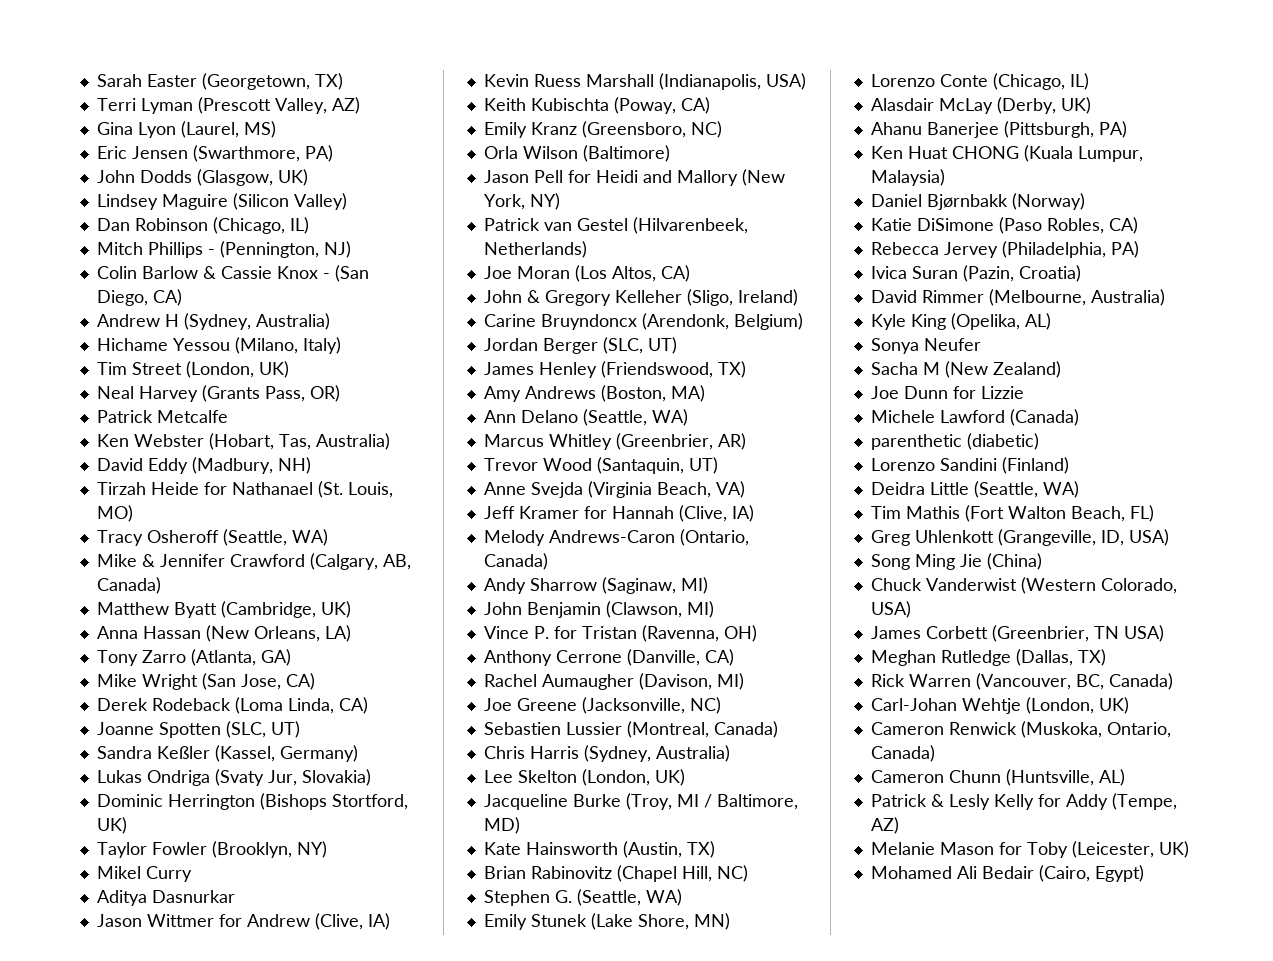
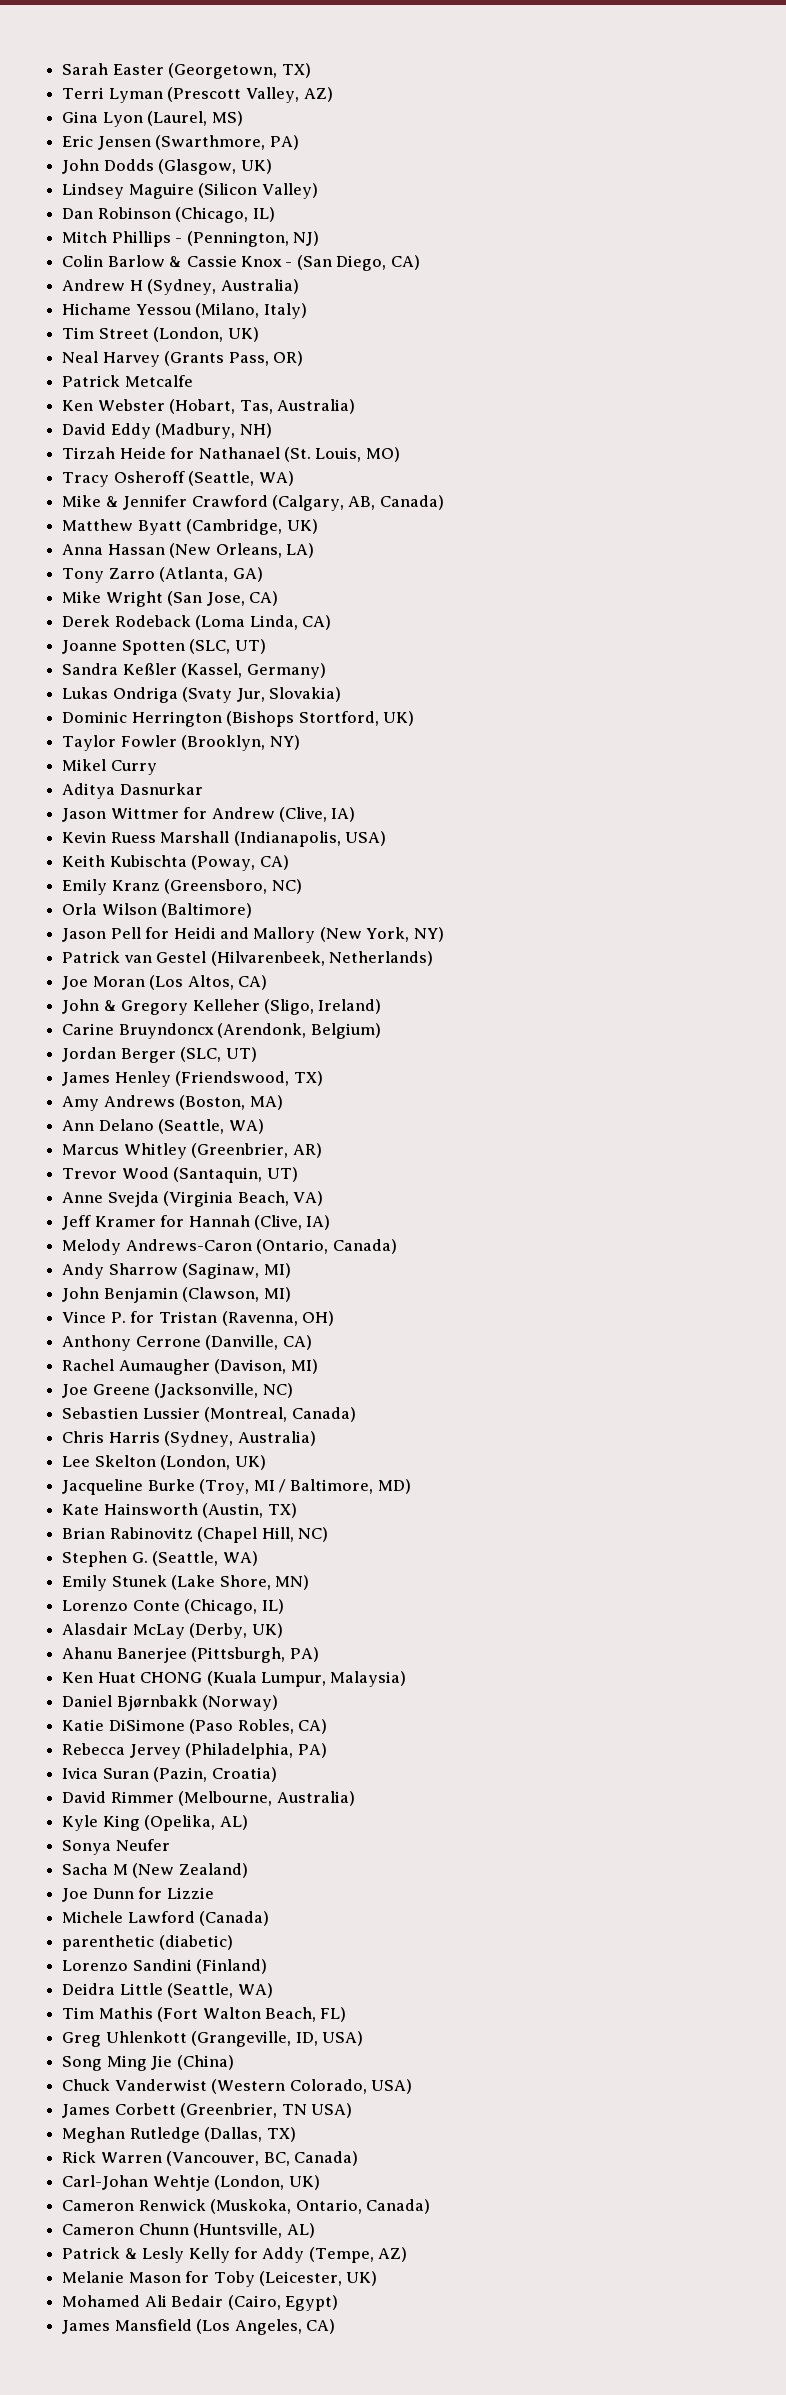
+ James Mansfield (Los Angeles, CA)

